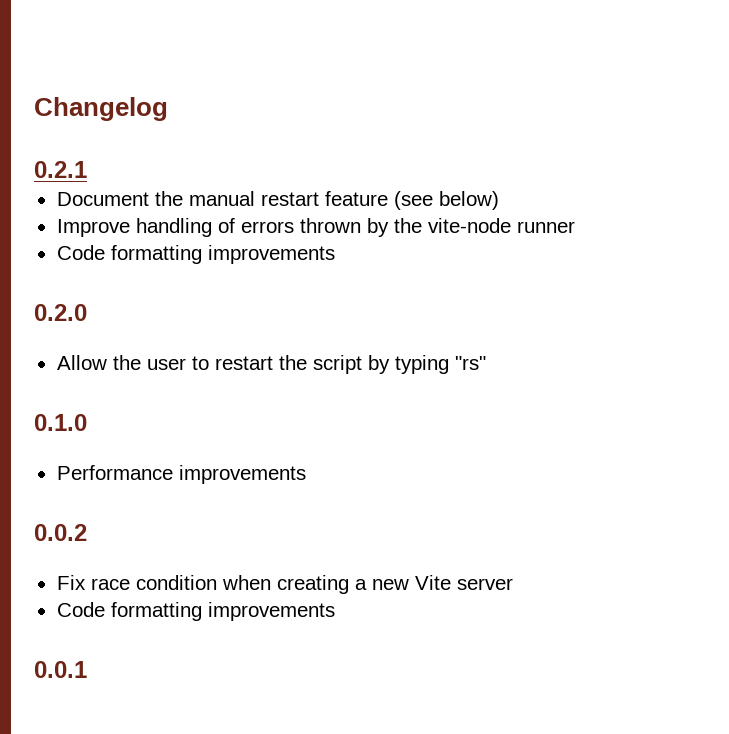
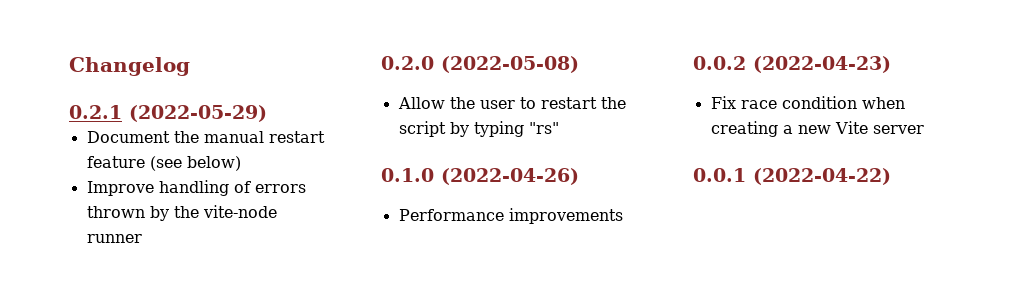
- 0.2.1
+ 0.2.1 (2022-05-29)
  Improve handling of errors thrown by the vite-node runner
- Code formatting improvements
- 0.2.0
+ 0.2.0 (2022-05-08)
- 0.1.0
+ 0.1.0 (2022-04-26)
- 0.0.2
+ 0.0.2 (2022-04-23)
  Fix race condition when creating a new Vite server
- Code formatting improvements
- 0.0.1
+ 0.0.1 (2022-04-22)

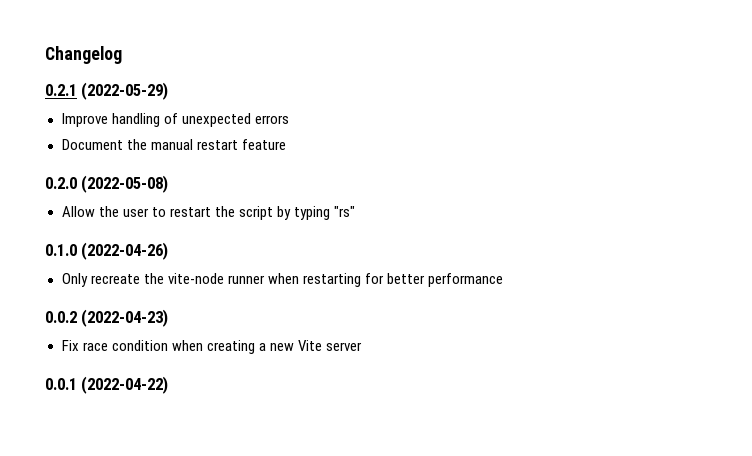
+ Improve handling of unexpected errors
- Document the manual restart feature (see below)
- Improve handling of errors thrown by the vite-node runner
+ Document the manual restart feature
- Performance improvements
+ Only recreate the vite-node runner when restarting for better performance

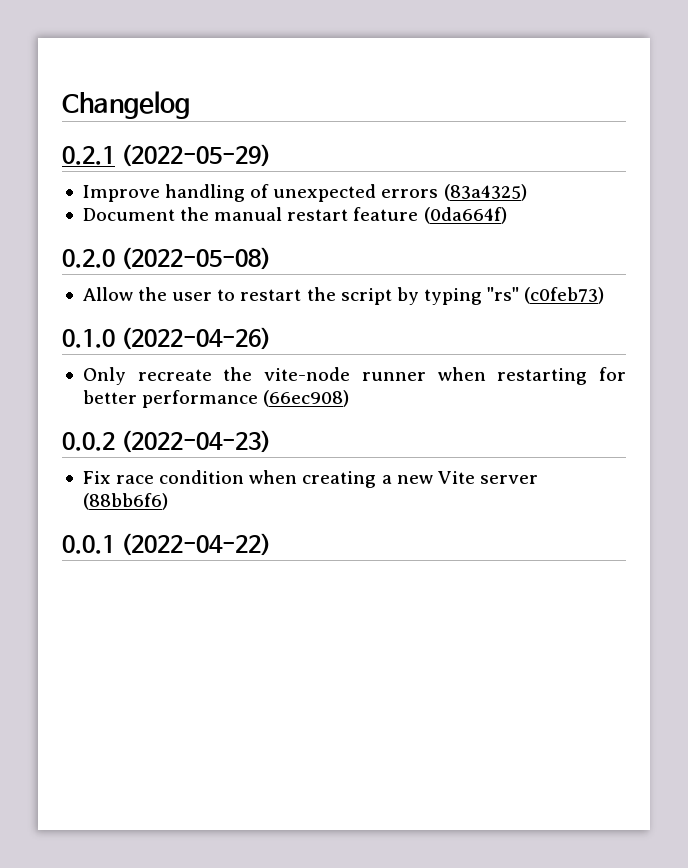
- Improve handling of unexpected errors
+ Improve handling of unexpected errors (83a4325)
- Document the manual restart feature
+ Document the manual restart feature (0da664f)
- Allow the user to restart the script by typing "rs"
+ Allow the user to restart the script by typing "rs" (c0feb73)
- Only recreate the vite-node runner when restarting for better performance
+ Only recreate the vite-node runner when restarting for better performance (66ec908)
- Fix race condition when creating a new Vite server
+ Fix race condition when creating a new Vite server (88bb6f6)

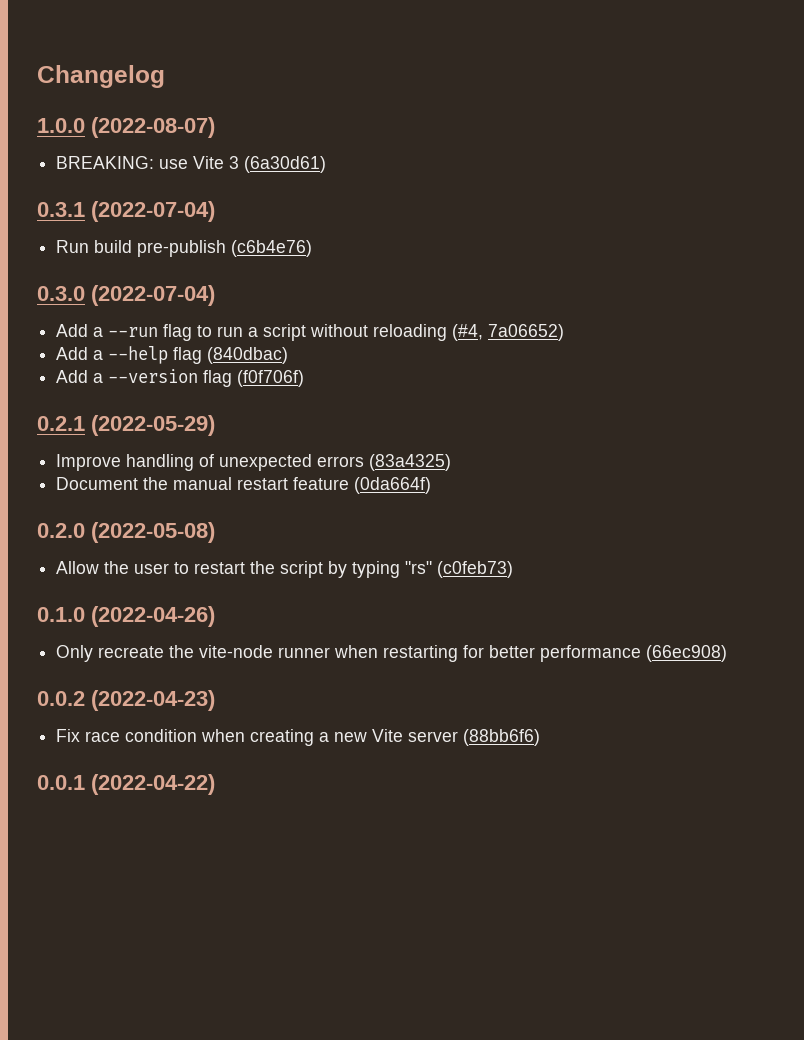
+ 1.0.0 (2022-08-07)
+ BREAKING: use Vite 3 (6a30d61)
+ 0.3.1 (2022-07-04)
+ Run build pre-publish (c6b4e76)
+ 0.3.0 (2022-07-04)
+ Add a --run flag to run a script without reloading (#4, 7a06652)
+ Add a --help flag (840dbac)
+ Add a --version flag (f0f706f)

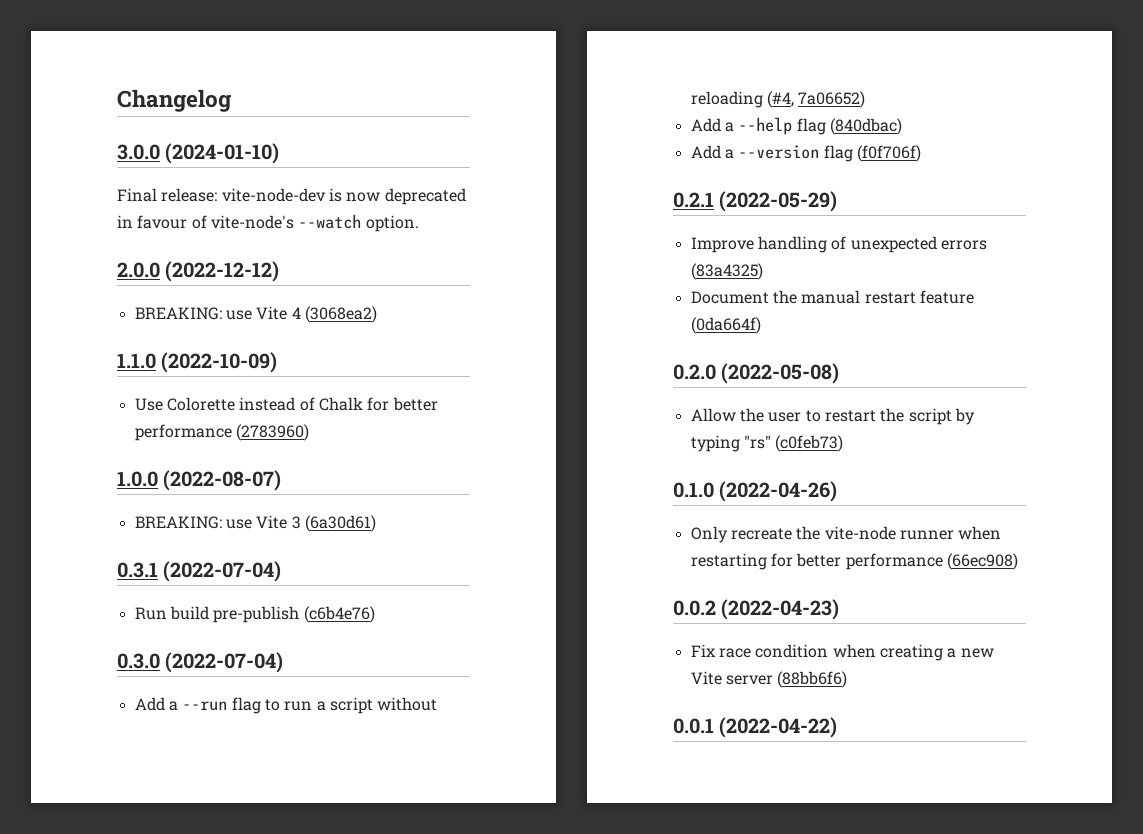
+ 3.0.0 (2024-01-10)
+ Final release: vite-node-dev is now deprecated in favour of vite-node's --watch option.
+ 2.0.0 (2022-12-12)
+ BREAKING: use Vite 4 (3068ea2)
+ 1.1.0 (2022-10-09)
+ Use Colorette instead of Chalk for better performance (2783960)

